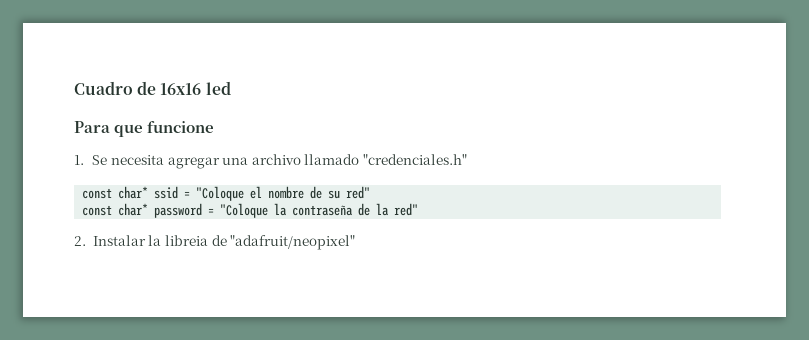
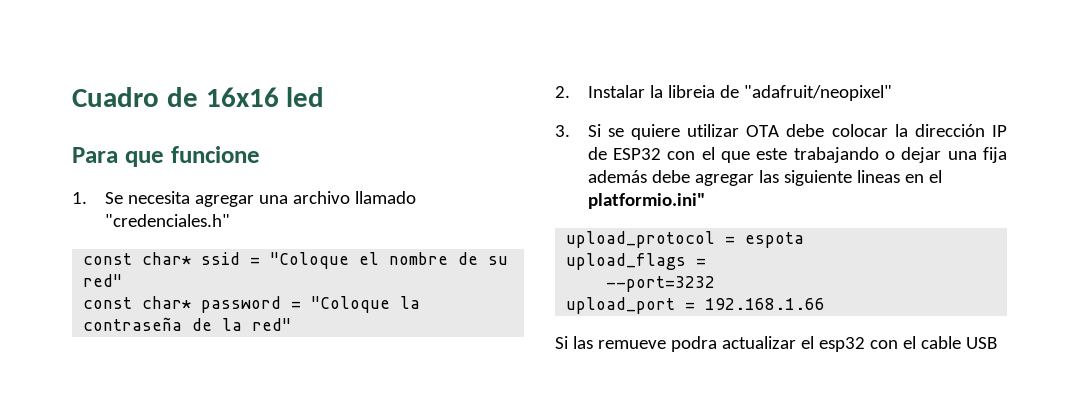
+ 3. Si se quiere utilizar OTA debe colocar la dirección IP de ESP32 con el que este trabajando o dejar una fija además debe agregar las siguiente lineas en el platformio.ini"
+ upload_protocol = espota
+ upload_flags =
+ --port=3232
+ upload_port = 192.168.1.66
+ Si las remueve podra actualizar el esp32 con el cable USB

